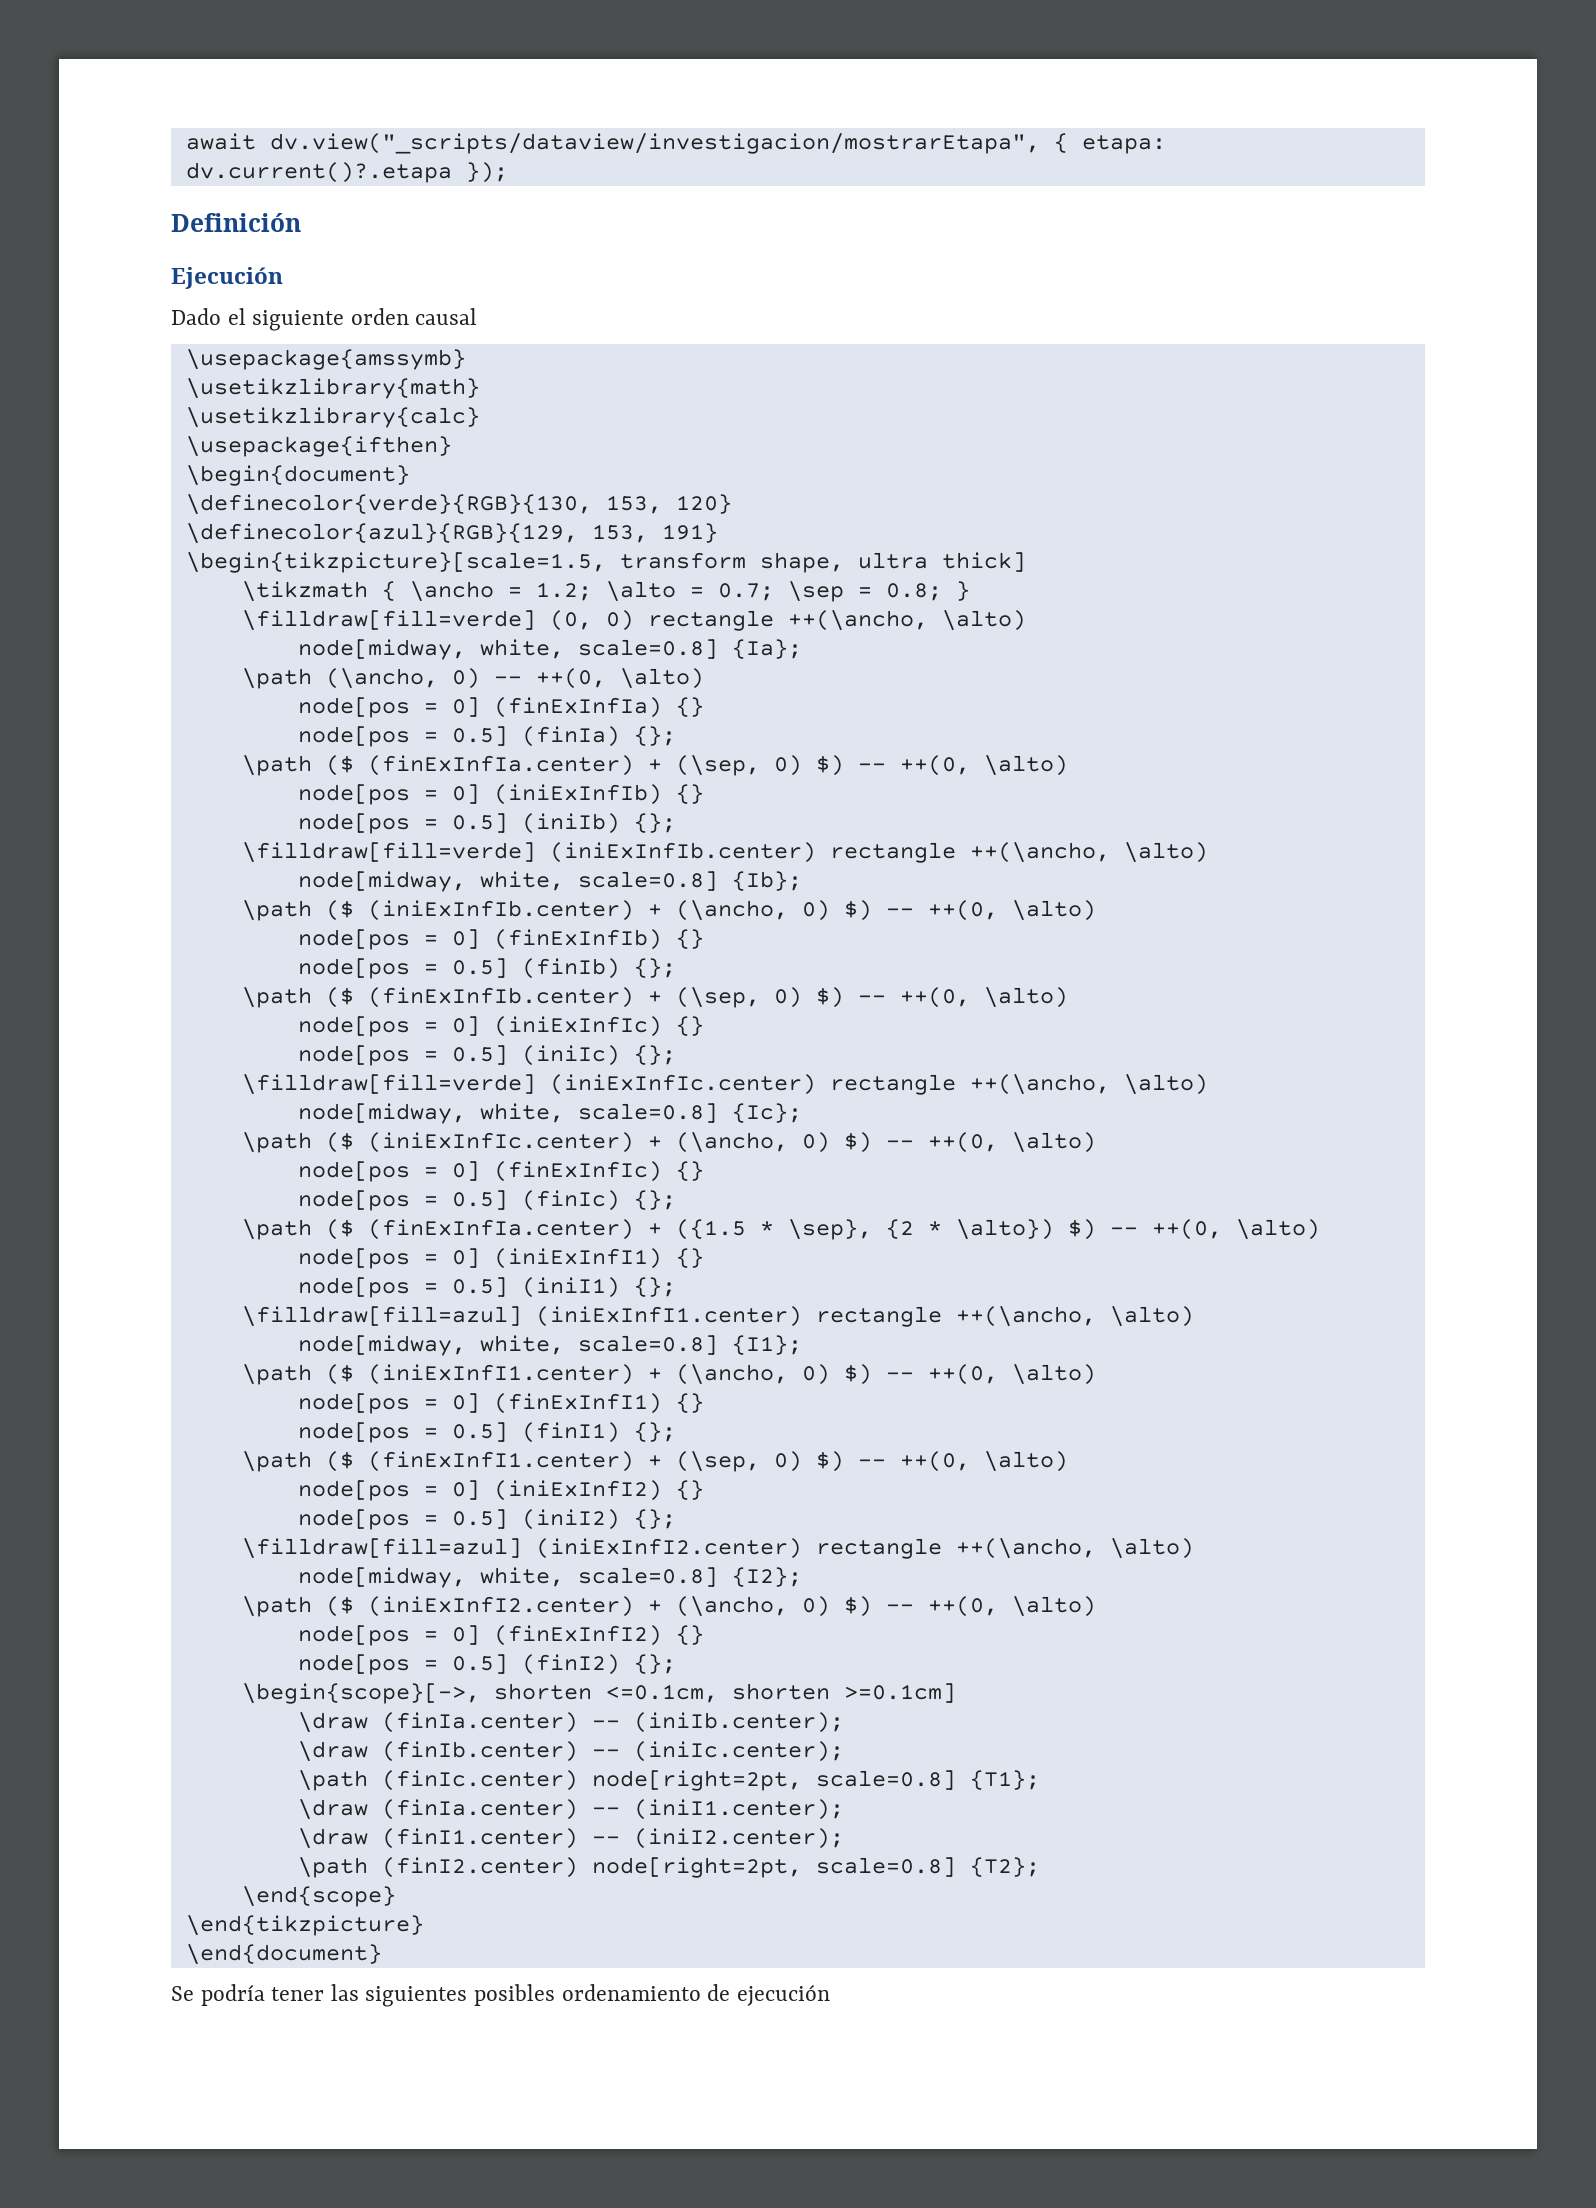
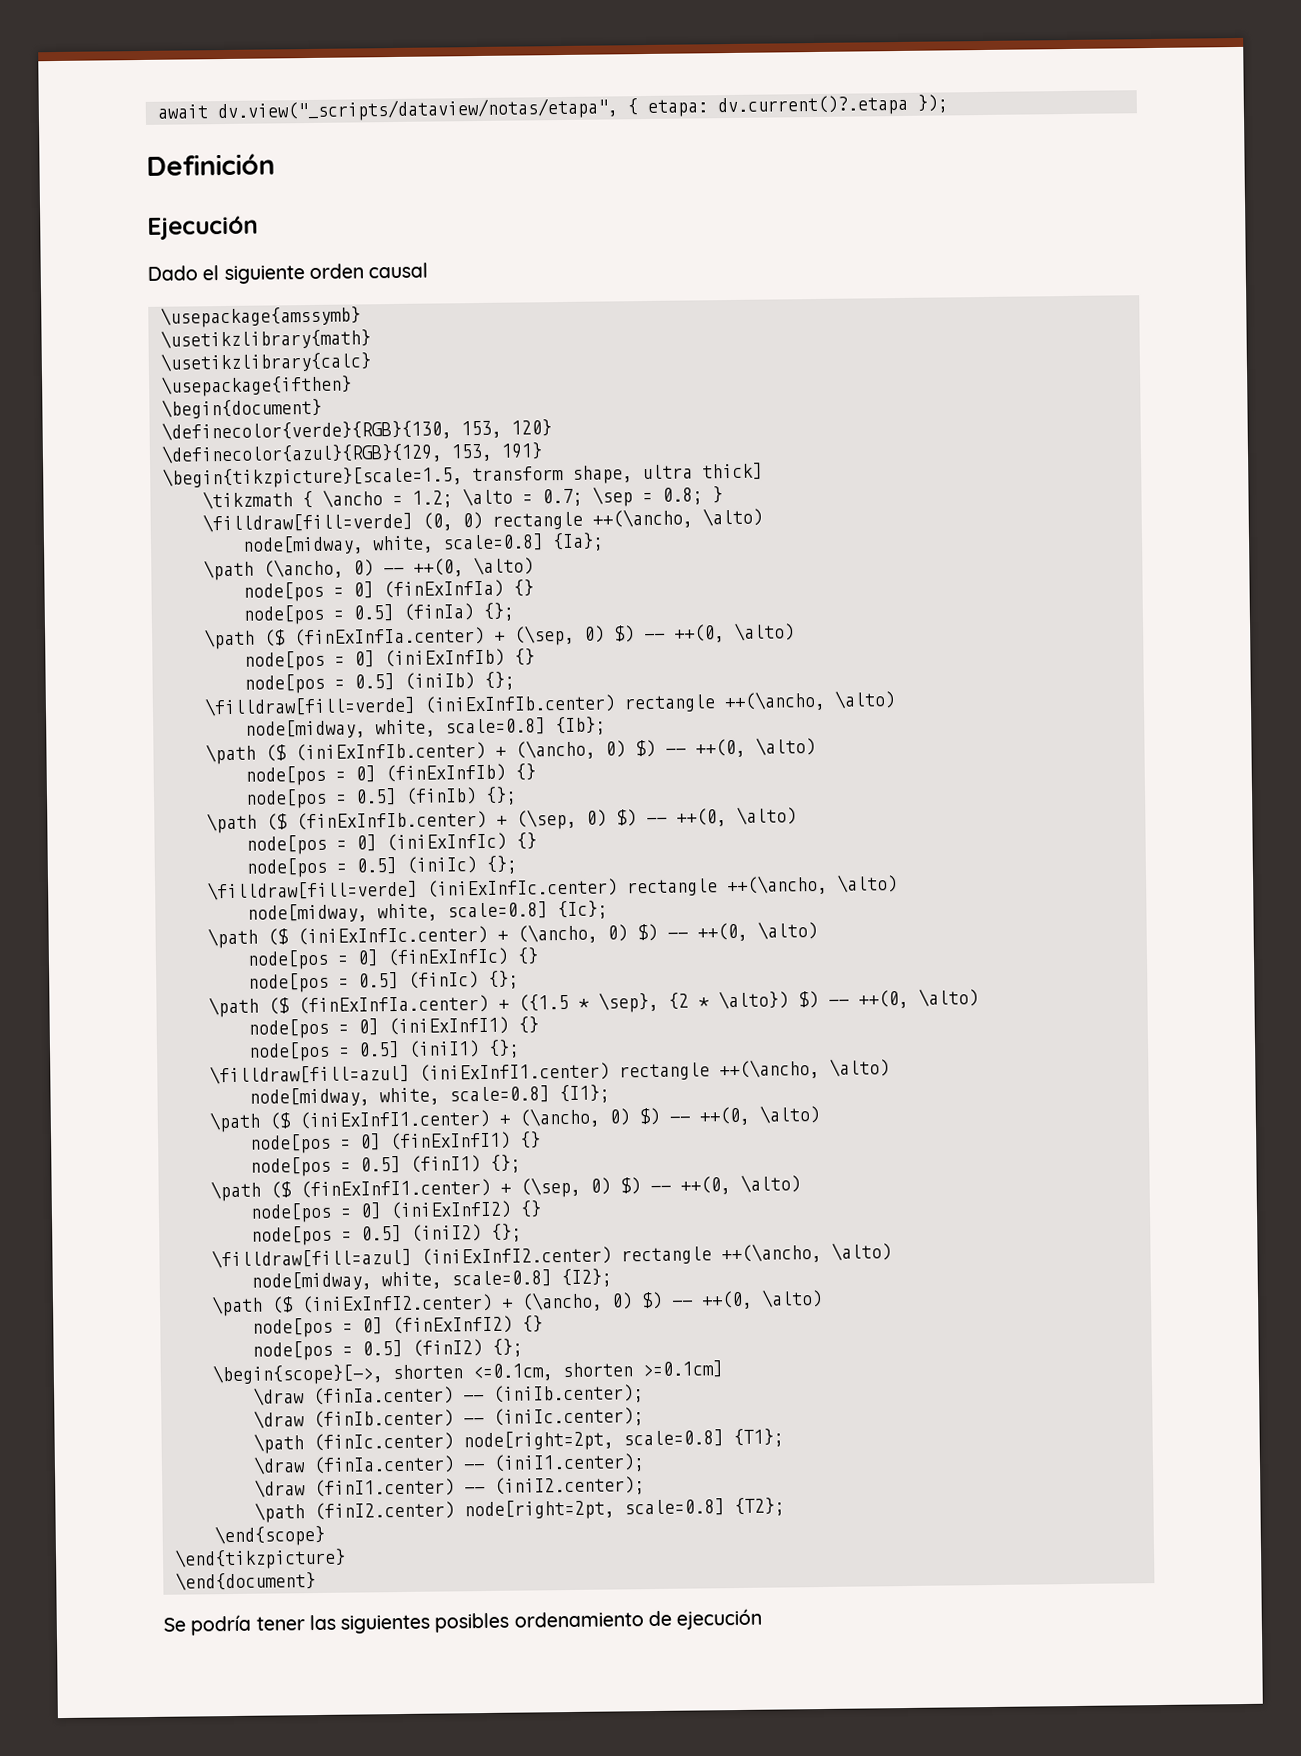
- await dv.view("_scripts/dataview/investigacion/mostrarEtapa", { etapa: dv.current()?.etapa });
+ await dv.view("_scripts/dataview/notas/etapa", { etapa: dv.current()?.etapa });

